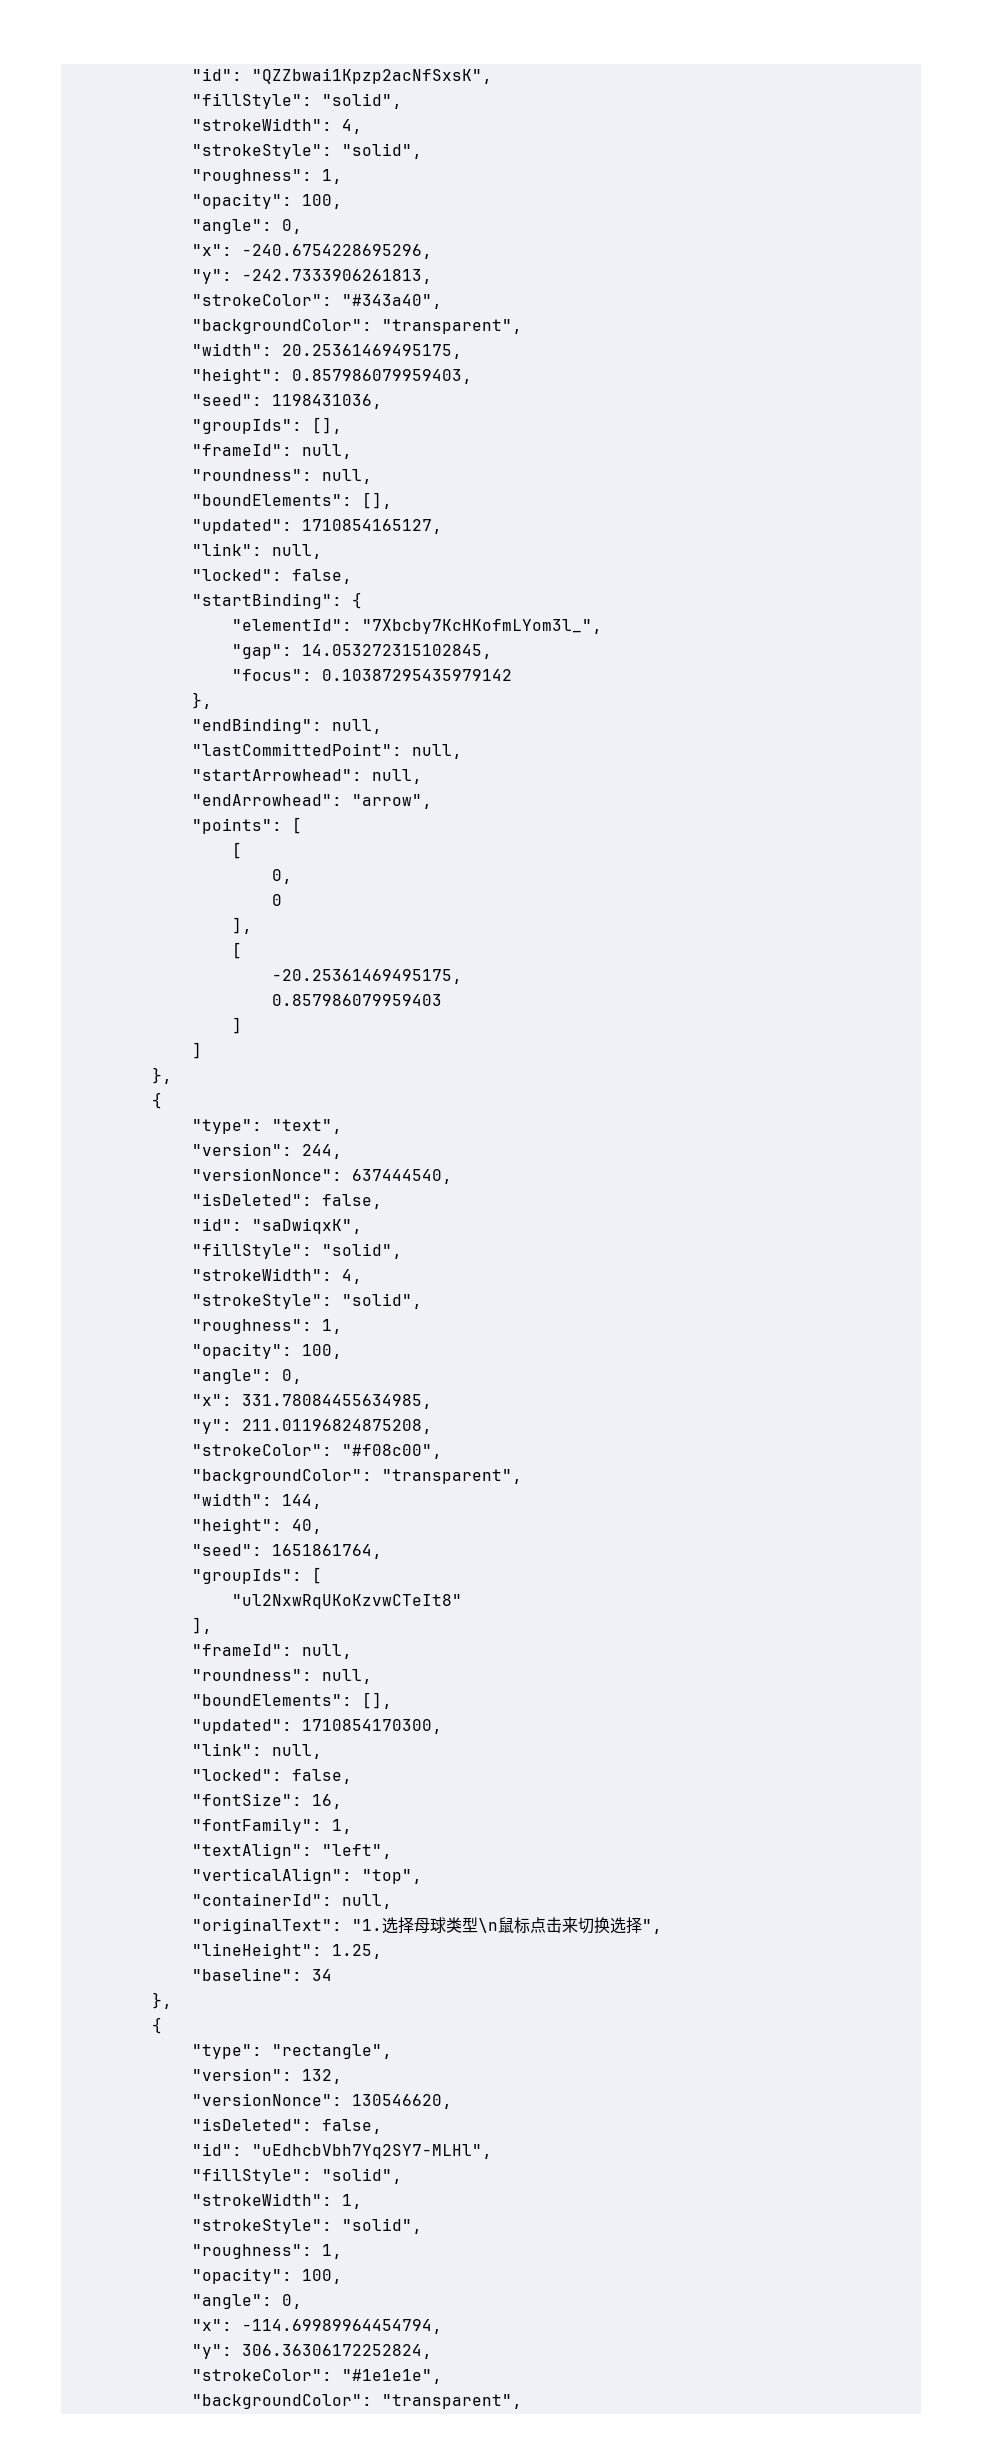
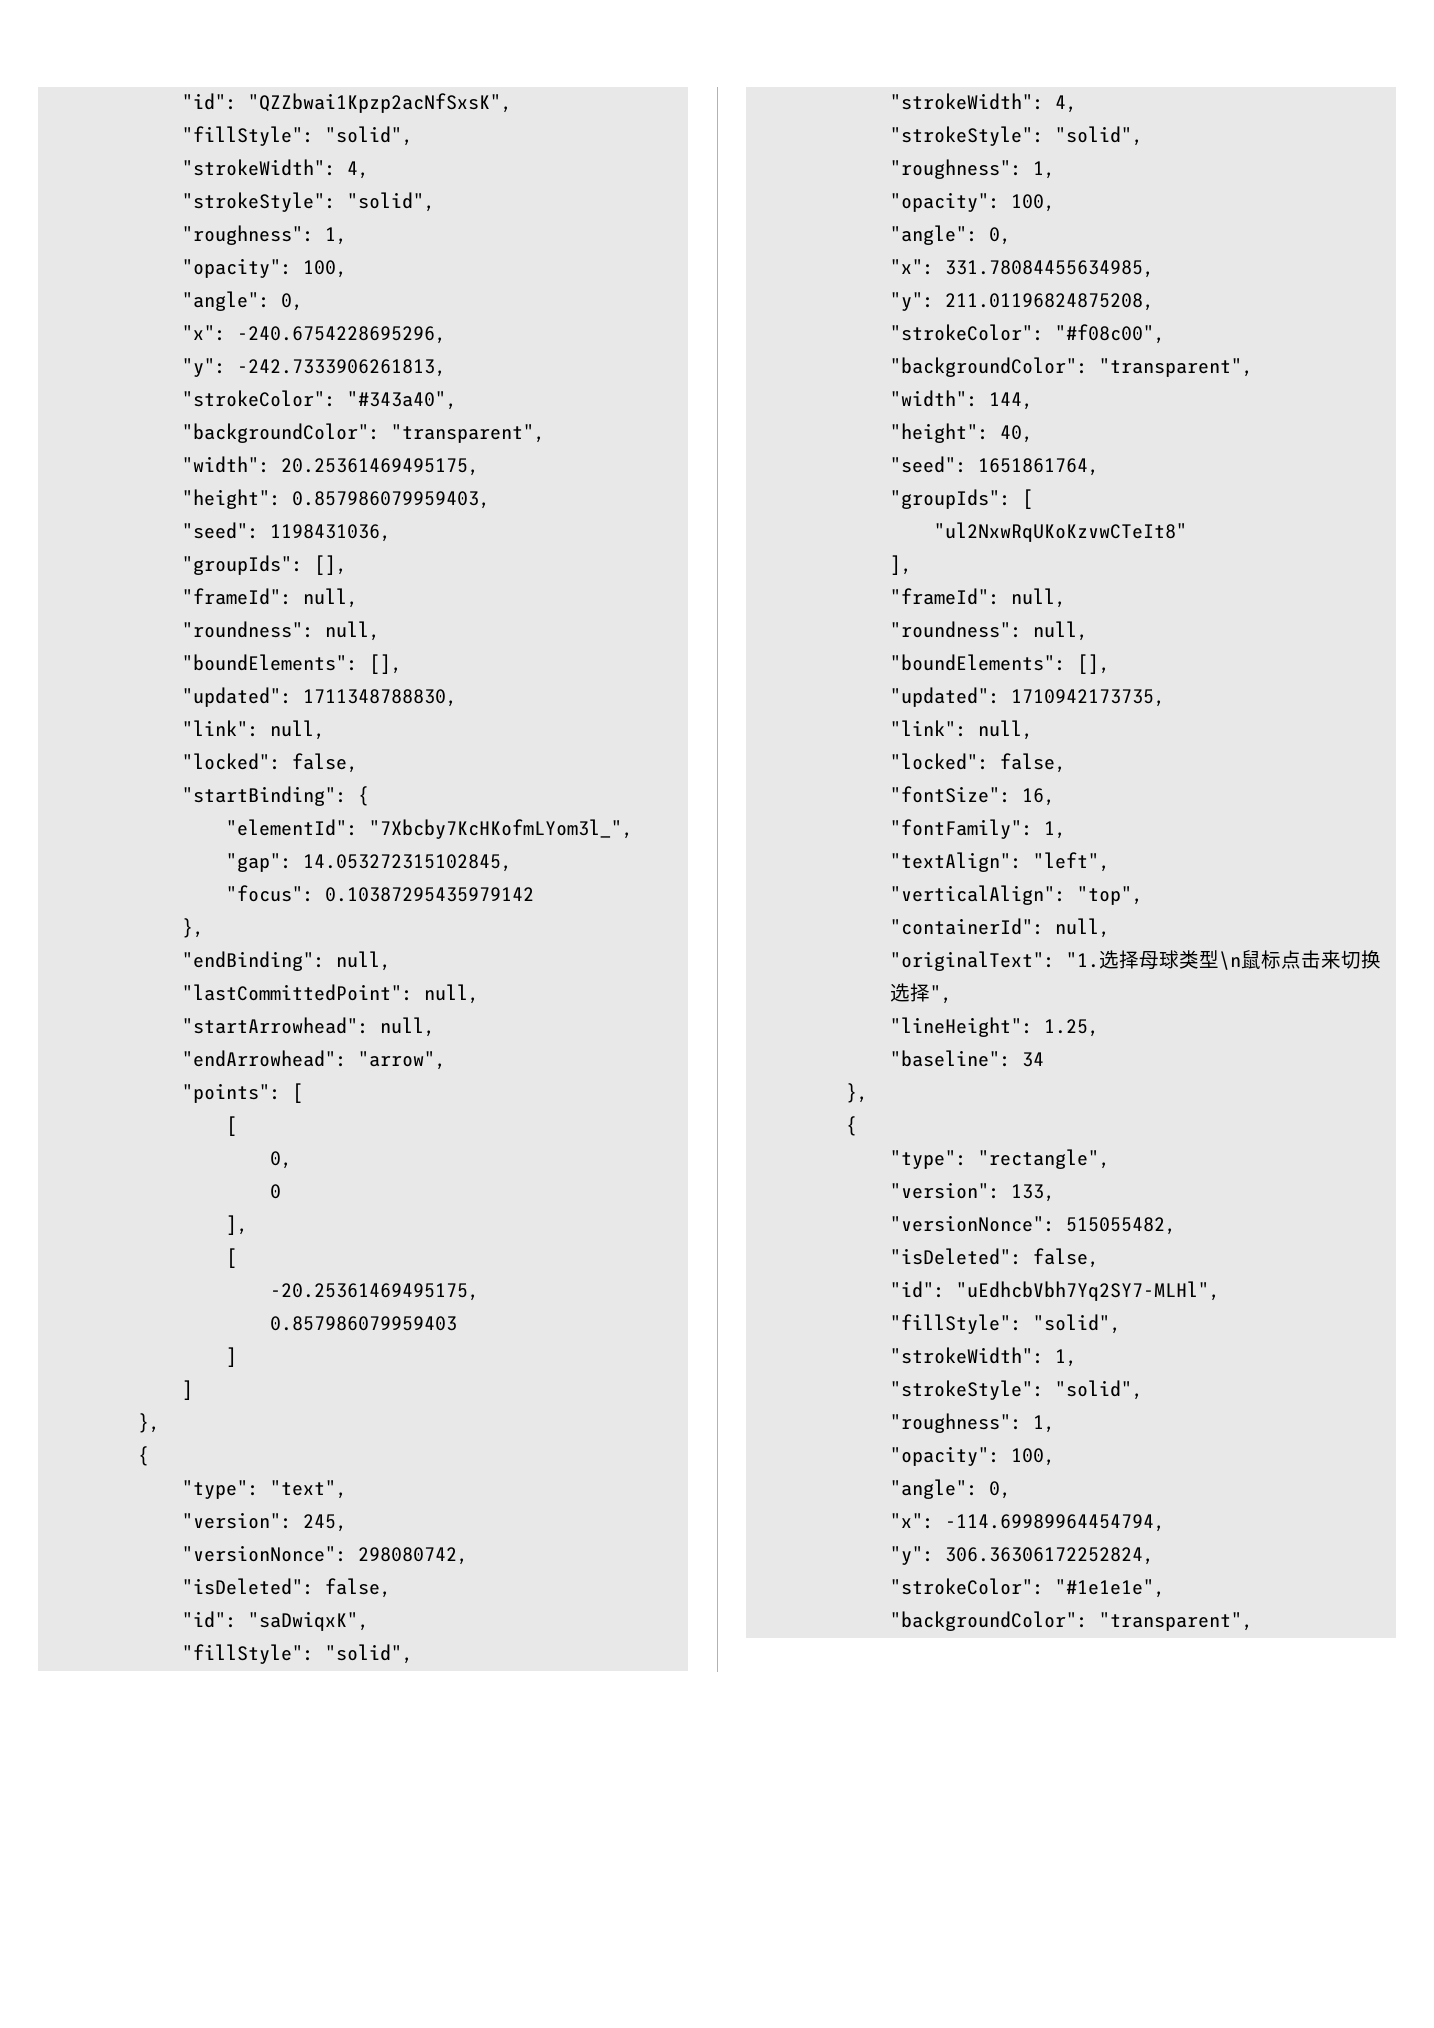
- "updated": 1710854165127,
+ "updated": 1711348788830,
- "version": 244,
- "versionNonce": 637444540,
+ "version": 245,
+ "versionNonce": 298080742,
- "updated": 1710854170300,
+ "updated": 1710942173735,
- "version": 132,
- "versionNonce": 130546620,
+ "version": 133,
+ "versionNonce": 515055482,

